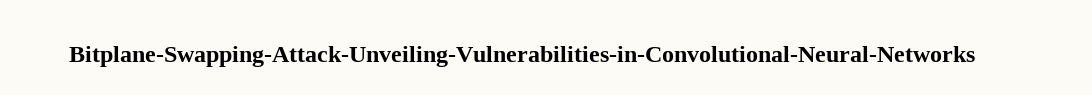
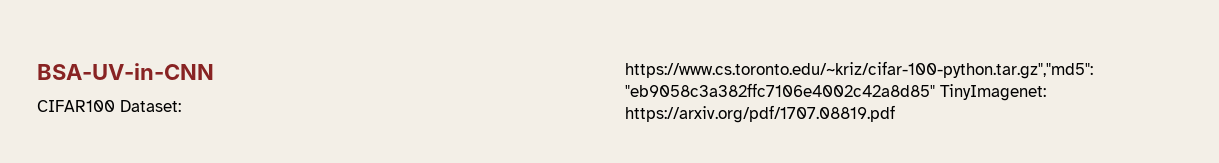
- Bitplane-Swapping-Attack-Unveiling-Vulnerabilities-in-Convolutional-Neural-Networks
+ BSA-UV-in-CNN
+ CIFAR100 Dataset: https://www.cs.toronto.edu/~kriz/cifar-100-python.tar.gz","md5": "eb9058c3a382ffc7106e4002c42a8d85" TinyImagenet: https://arxiv.org/pdf/1707.08819.pdf

